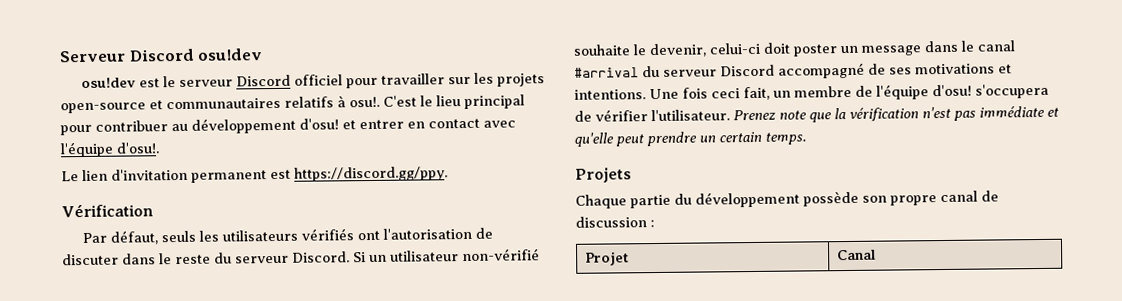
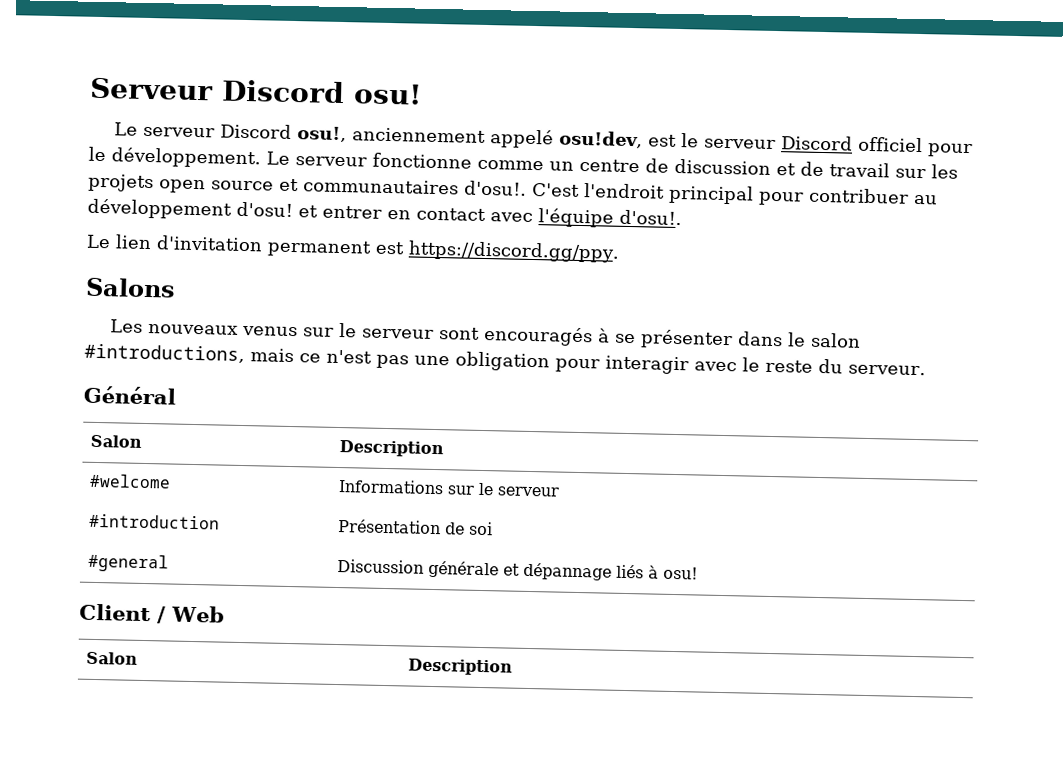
- Serveur Discord osu!dev
- osu!dev est le serveur Discord officiel pour travailler sur les projets open-source et communautaires relatifs à osu!. C'est le lieu principal pour contribuer au développement d'osu! et entrer en contact avec l'équipe d'osu!.
+ Serveur Discord osu!
+ Le serveur Discord osu!, anciennement appelé osu!dev, est le serveur Discord officiel pour le développement. Le serveur fonctionne comme un centre de discussion et de travail sur les projets open source et communautaires d'osu!. C'est l'endroit principal pour contribuer au développement d'osu! et entrer en contact avec l'équipe d'osu!.
- Vérification
- Par défaut, seuls les utilisateurs vérifiés ont l'autorisation de discuter dans le reste du serveur Discord. Si un utilisateur non-vérifié souhaite le devenir, celui-ci doit poster un message dans le canal #arrival du serveur Discord accompagné de ses motivations et intentions. Une fois ceci fait, un membre de l'équipe d'osu! s'occupera de vérifier l'utilisateur. Prenez note que la vérification n'est pas immédiate et qu'elle peut prendre un certain temps.
- Projets
- Chaque partie du développement possède son propre canal de discussion :
- Projet | Canal
+ Salons
+ Les nouveaux venus sur le serveur sont encouragés à se présenter dans le salon #introductions, mais ce n'est pas une obligation pour interagir avec le reste du serveur.
+ Général
+ Salon | Description
+ #welcome | Informations sur le serveur
+ #introduction | Présentation de soi
+ #general | Discussion générale et dépannage liés à osu!
+ Client / Web
+ Salon | Description

